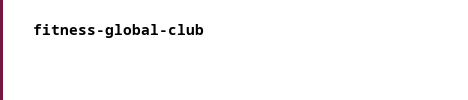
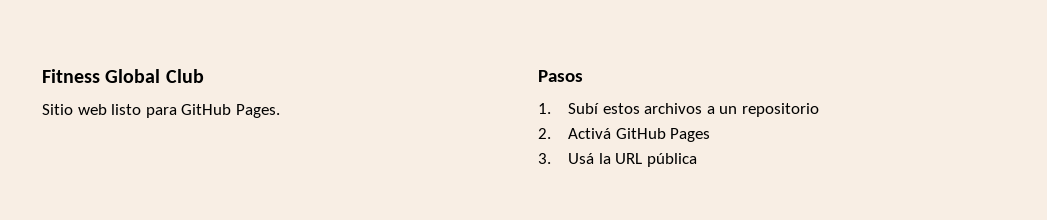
- fitness-global-club
+ Fitness Global Club
+ Sitio web listo para GitHub Pages.
+ Pasos
+ 1. Subí estos archivos a un repositorio
+ 2. Activá GitHub Pages
+ 3. Usá la URL pública

